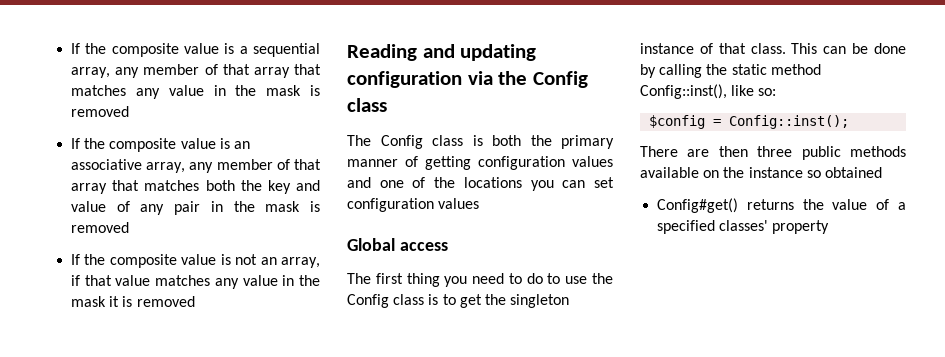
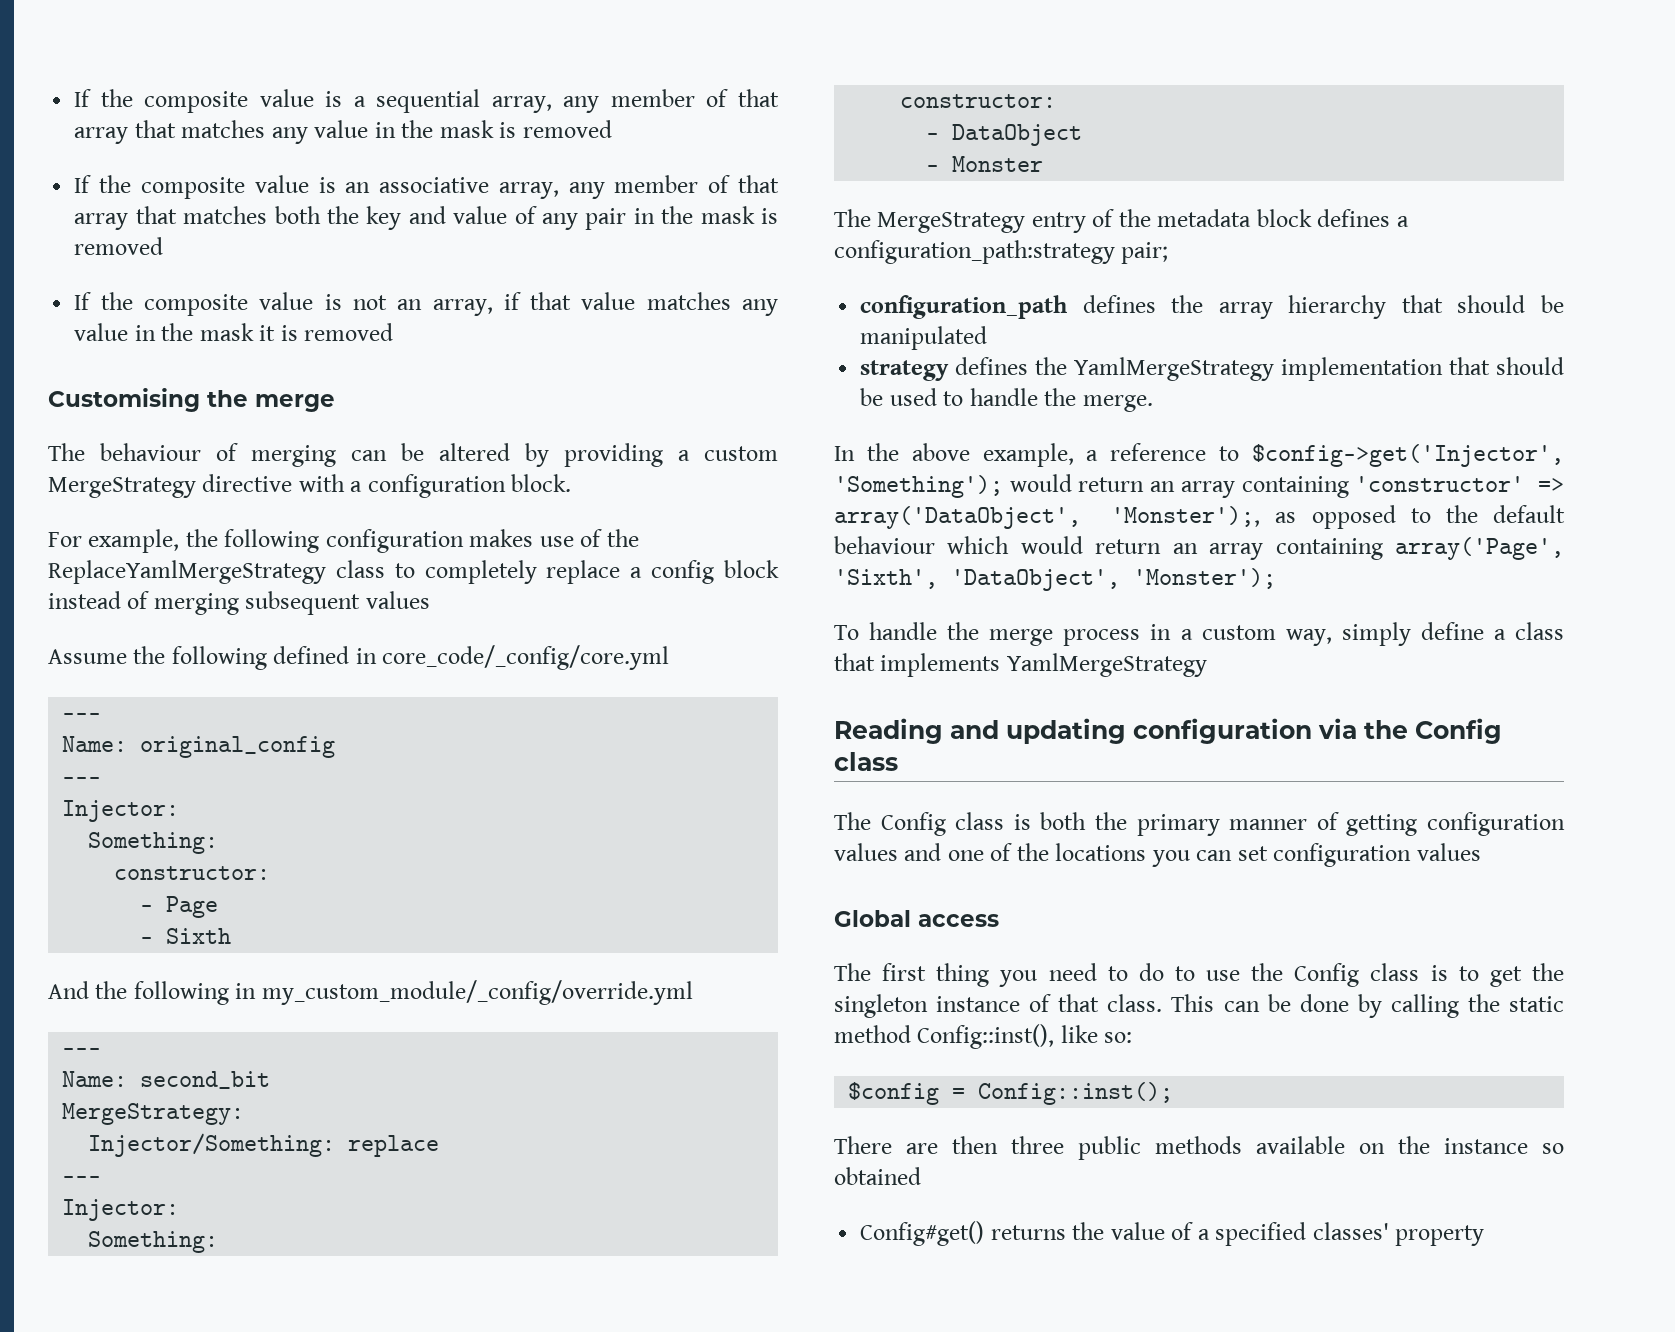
+ Customising the merge
+ The behaviour of merging can be altered by providing a custom MergeStrategy directive with a configuration block.
+ For example, the following configuration makes use of the ReplaceYamlMergeStrategy class to completely replace a config block instead of merging subsequent values
+ Assume the following defined in core_code/_config/core.yml
+ ---
+ Name: original_config
+ ---
+ Injector:
+ Something:
+ constructor:
+ - Page
+ - Sixth
+ And the following in my_custom_module/_config/override.yml
+ ---
+ Name: second_bit
+ MergeStrategy:
+ Injector/Something: replace
+ ---
+ Injector:
+ Something:
+ constructor:
+ - DataObject
+ - Monster
+ The MergeStrategy entry of the metadata block defines a configuration_path:strategy pair;
+ configuration_path defines the array hierarchy that should be manipulated
+ strategy defines the YamlMergeStrategy implementation that should be used to handle the merge.
+ In the above example, a reference to $config->get('Injector', 'Something'); would return an array containing 'constructor' => array('DataObject', 'Monster');, as opposed to the default behaviour which would return an array containing array('Page', 'Sixth', 'DataObject', 'Monster');
+ To handle the merge process in a custom way, simply define a class that implements YamlMergeStrategy

